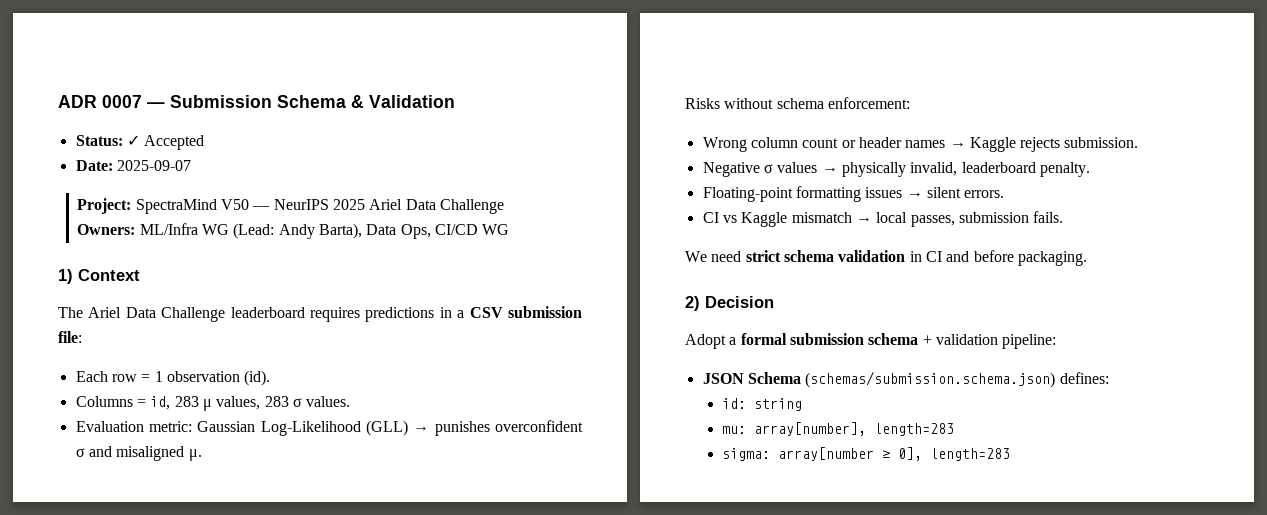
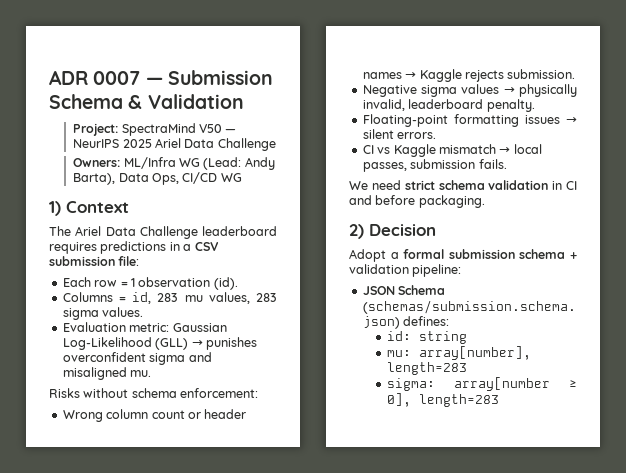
- Status: ✓ Accepted
- Date: 2025-09-07
- Columns = id, 283 μ values, 283 σ values.
+ Columns = id, 283 mu values, 283 sigma values.
- Evaluation metric: Gaussian Log-Likelihood (GLL) → punishes overconfident σ and misaligned μ.
+ Evaluation metric: Gaussian Log-Likelihood (GLL) → punishes overconfident sigma and misaligned mu.
- Negative σ values → physically invalid, leaderboard penalty.
+ Negative sigma values → physically invalid, leaderboard penalty.

